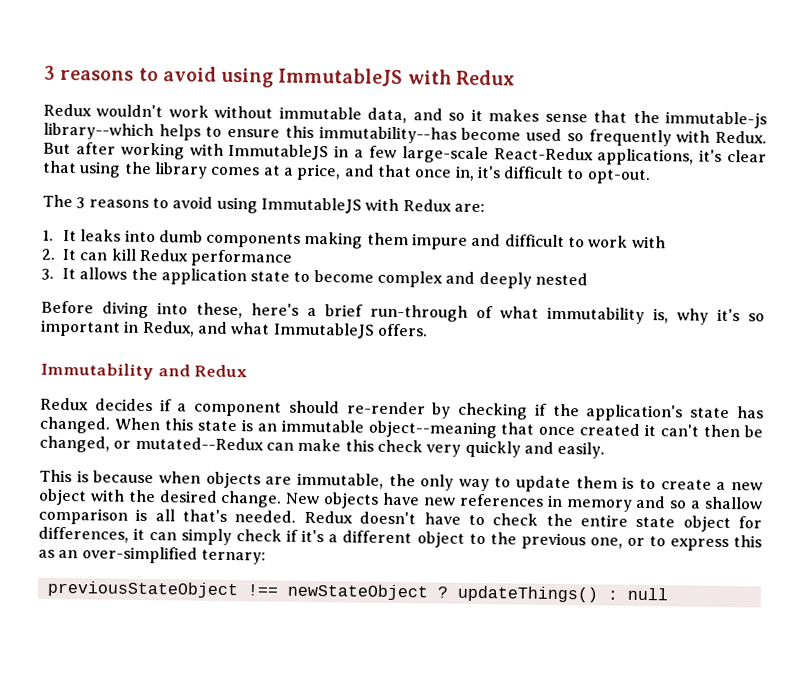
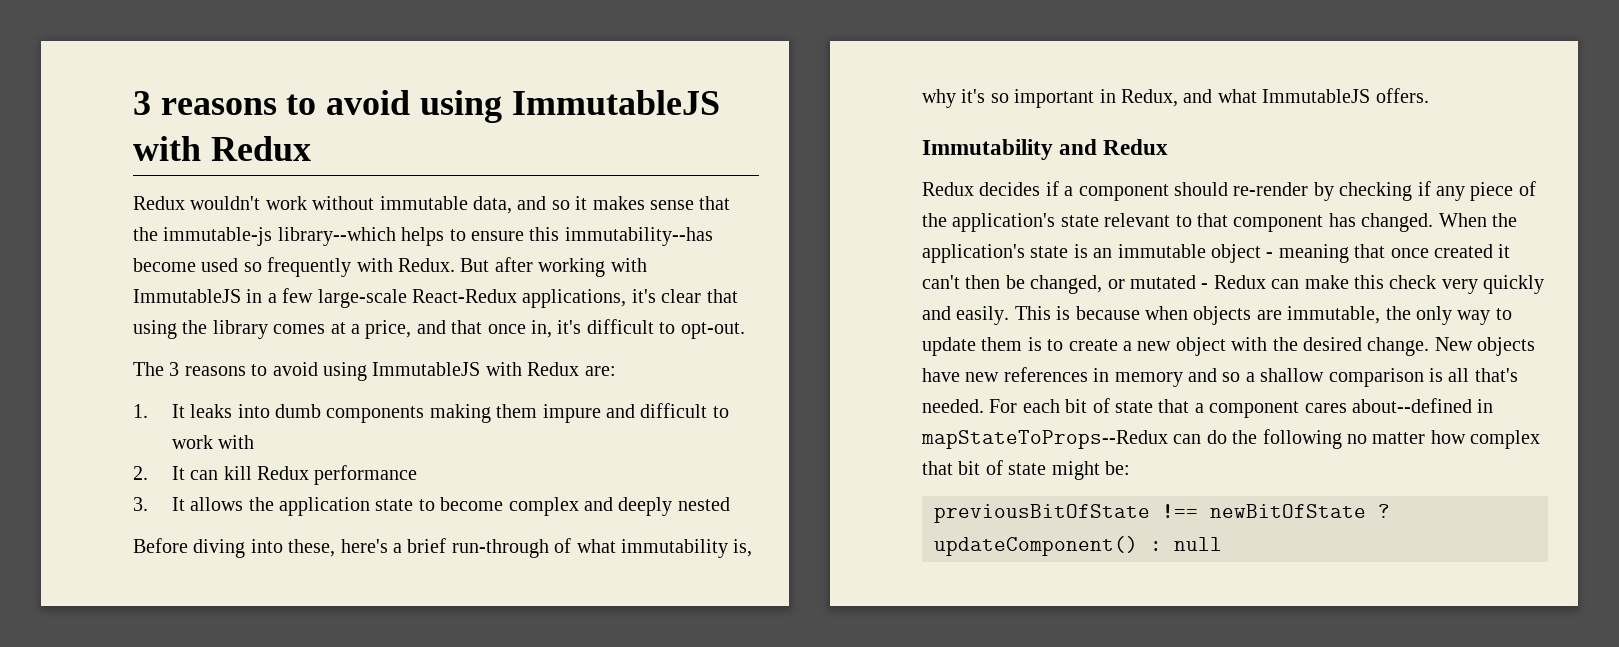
- Redux decides if a component should re-render by checking if the application's state has changed.
+ Redux decides if a component should re-render by checking if any piece of the application's state relevant to that component has changed.
- When this state is an immutable object--meaning that once created it can't then be changed, or mutated--Redux can make this check very quickly and easily.
- This is because when objects are immutable, the only way to update them is to create a new object with the desired change.
+ When the application's state is an immutable object - meaning that once created it can't then be changed, or mutated - Redux can make this check very quickly and easily. This is because when objects are immutable, the only way to update them is to create a new object with the desired change.
- Redux doesn't have to check the entire state object for differences, it can simply check if it's a different object to the previous one, or to express this as an over-simplified ternary:
- previousStateObject !== newStateObject ? updateThings() : null
+ For each bit of state that a component cares about--defined in mapStateToProps--Redux can do the following no matter how complex that bit of state might be:
+ previousBitOfState !== newBitOfState ? updateComponent() : null

